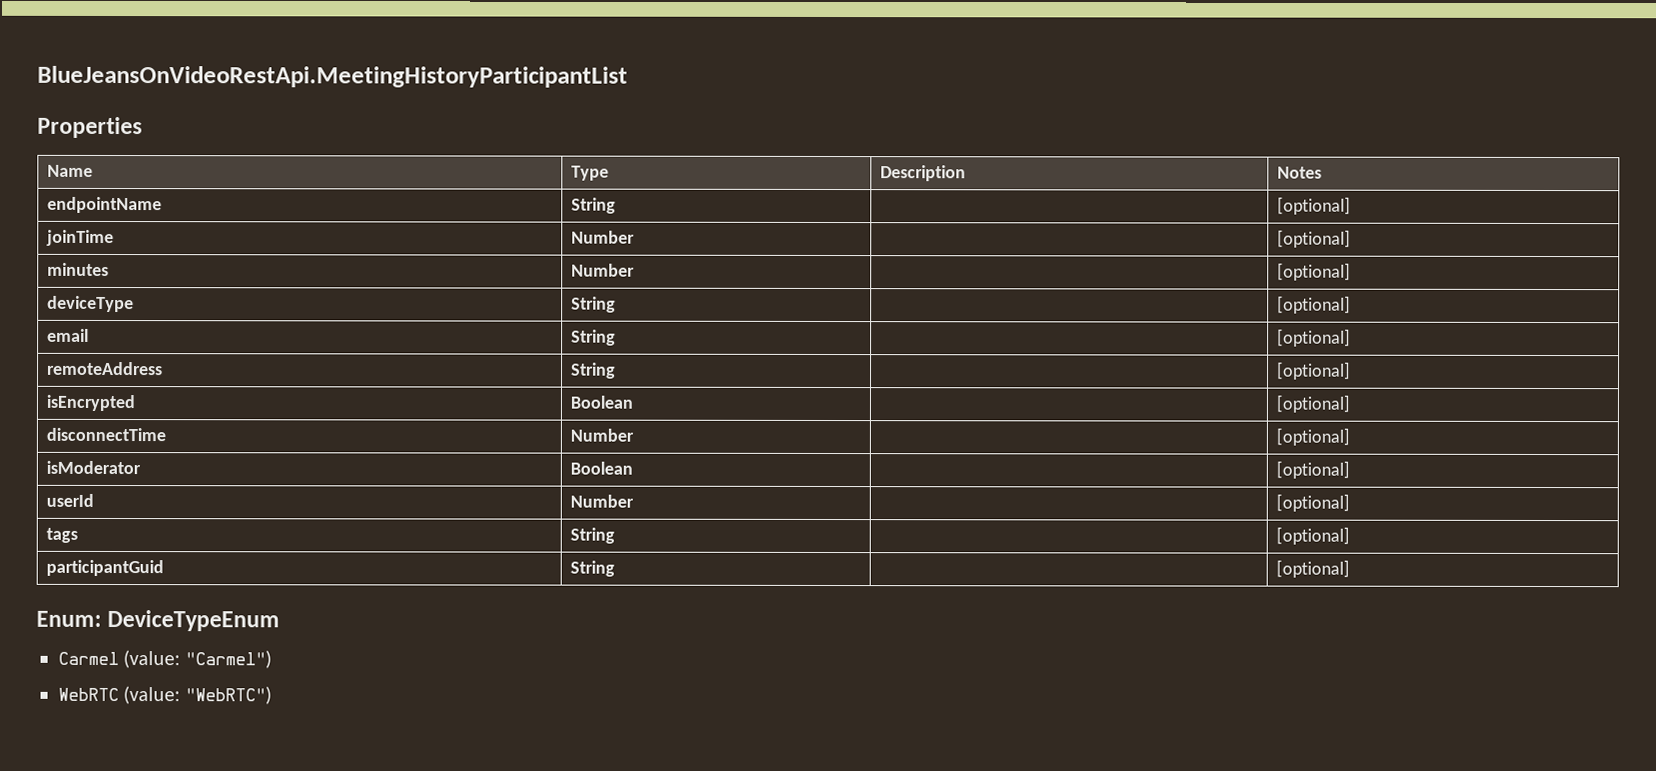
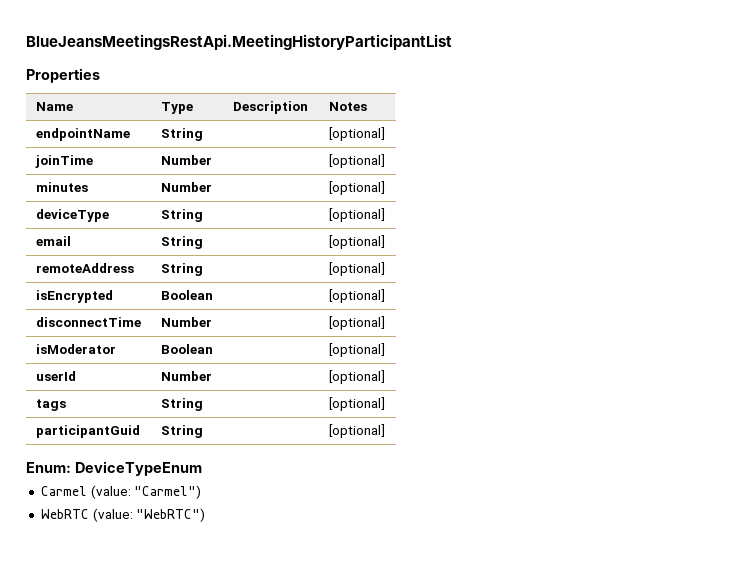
- BlueJeansOnVideoRestApi.MeetingHistoryParticipantList
+ BlueJeansMeetingsRestApi.MeetingHistoryParticipantList

